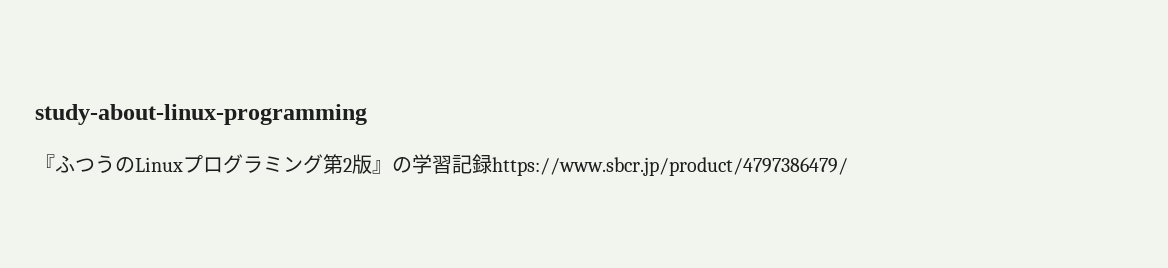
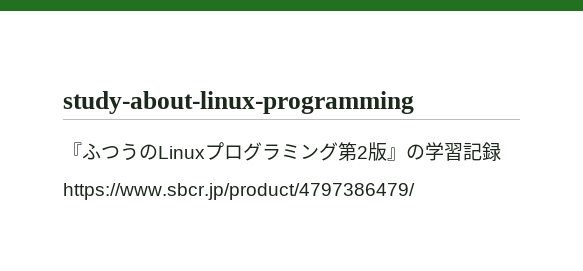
- 『ふつうのLinuxプログラミング第2版』の学習記録https://www.sbcr.jp/product/4797386479/
+ 『ふつうのLinuxプログラミング第2版』の学習記録
+ https://www.sbcr.jp/product/4797386479/

